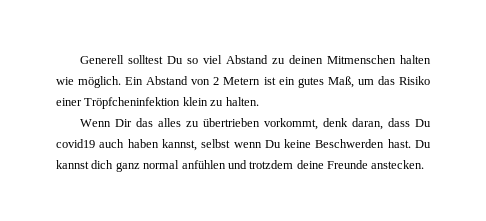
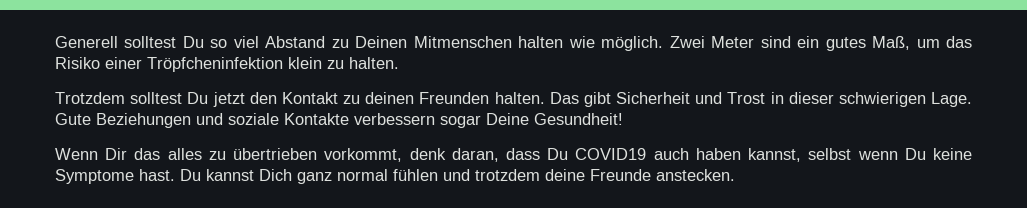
- Generell solltest Du so viel Abstand zu deinen Mitmenschen halten wie möglich.
+ Generell solltest Du so viel Abstand zu Deinen Mitmenschen halten wie möglich.
- Ein Abstand von 2 Metern ist ein gutes Maß, um das Risiko einer Tröpfcheninfektion klein zu halten.
+ Zwei Meter sind ein gutes Maß, um das Risiko einer Tröpfcheninfektion klein zu halten.
+ Trotzdem solltest Du jetzt den Kontakt zu deinen Freunden halten. Das gibt Sicherheit und Trost in dieser schwierigen Lage. Gute Beziehungen und soziale Kontakte verbessern sogar Deine Gesundheit!
- Wenn Dir das alles zu übertrieben vorkommt, denk daran, dass Du covid19 auch haben kannst, selbst wenn Du keine Beschwerden hast.
+ Wenn Dir das alles zu übertrieben vorkommt, denk daran, dass Du COVID19 auch haben kannst, selbst wenn Du keine Symptome hast.
- Du kannst dich ganz normal anfühlen und trotzdem deine Freunde anstecken.
+ Du kannst Dich ganz normal fühlen und trotzdem deine Freunde anstecken.

